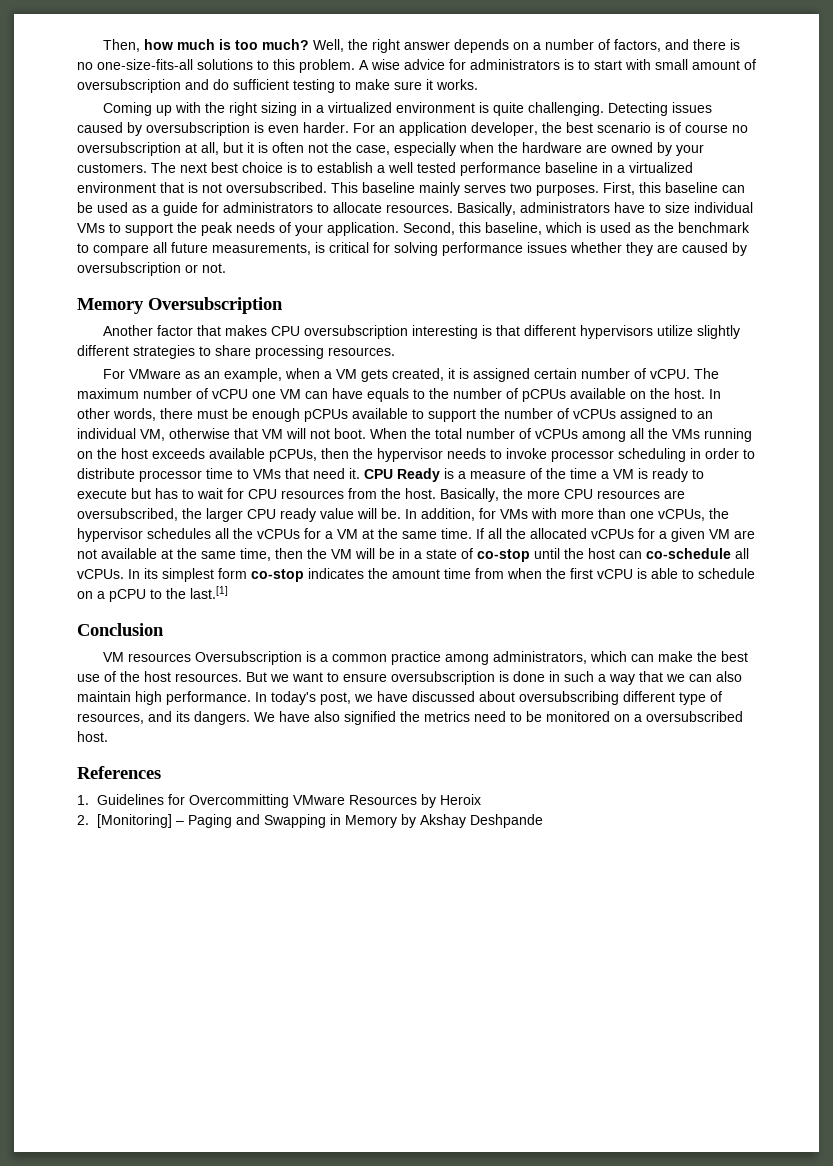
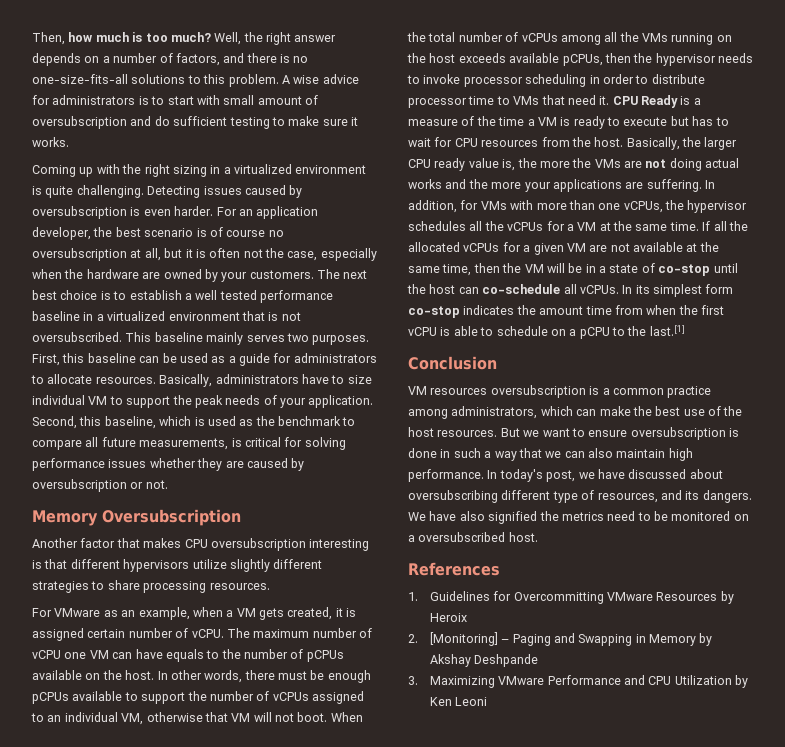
- Basically, administrators have to size individual VMs to support the peak needs of your application.
+ Basically, administrators have to size individual VM to support the peak needs of your application.
- Basically, the more CPU resources are oversubscribed, the larger CPU ready value will be.
+ Basically, the larger CPU ready value is, the more the VMs are not doing actual works and the more your applications are suffering.
- VM resources Oversubscription is a common practice among administrators, which can make the best use of the host resources.
+ VM resources oversubscription is a common practice among administrators, which can make the best use of the host resources.
+ 3. Maximizing VMware Performance and CPU Utilization by Ken Leoni

